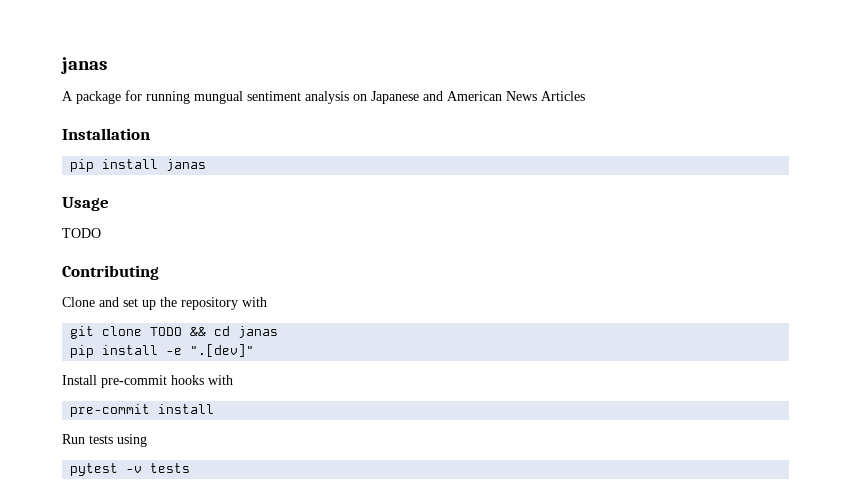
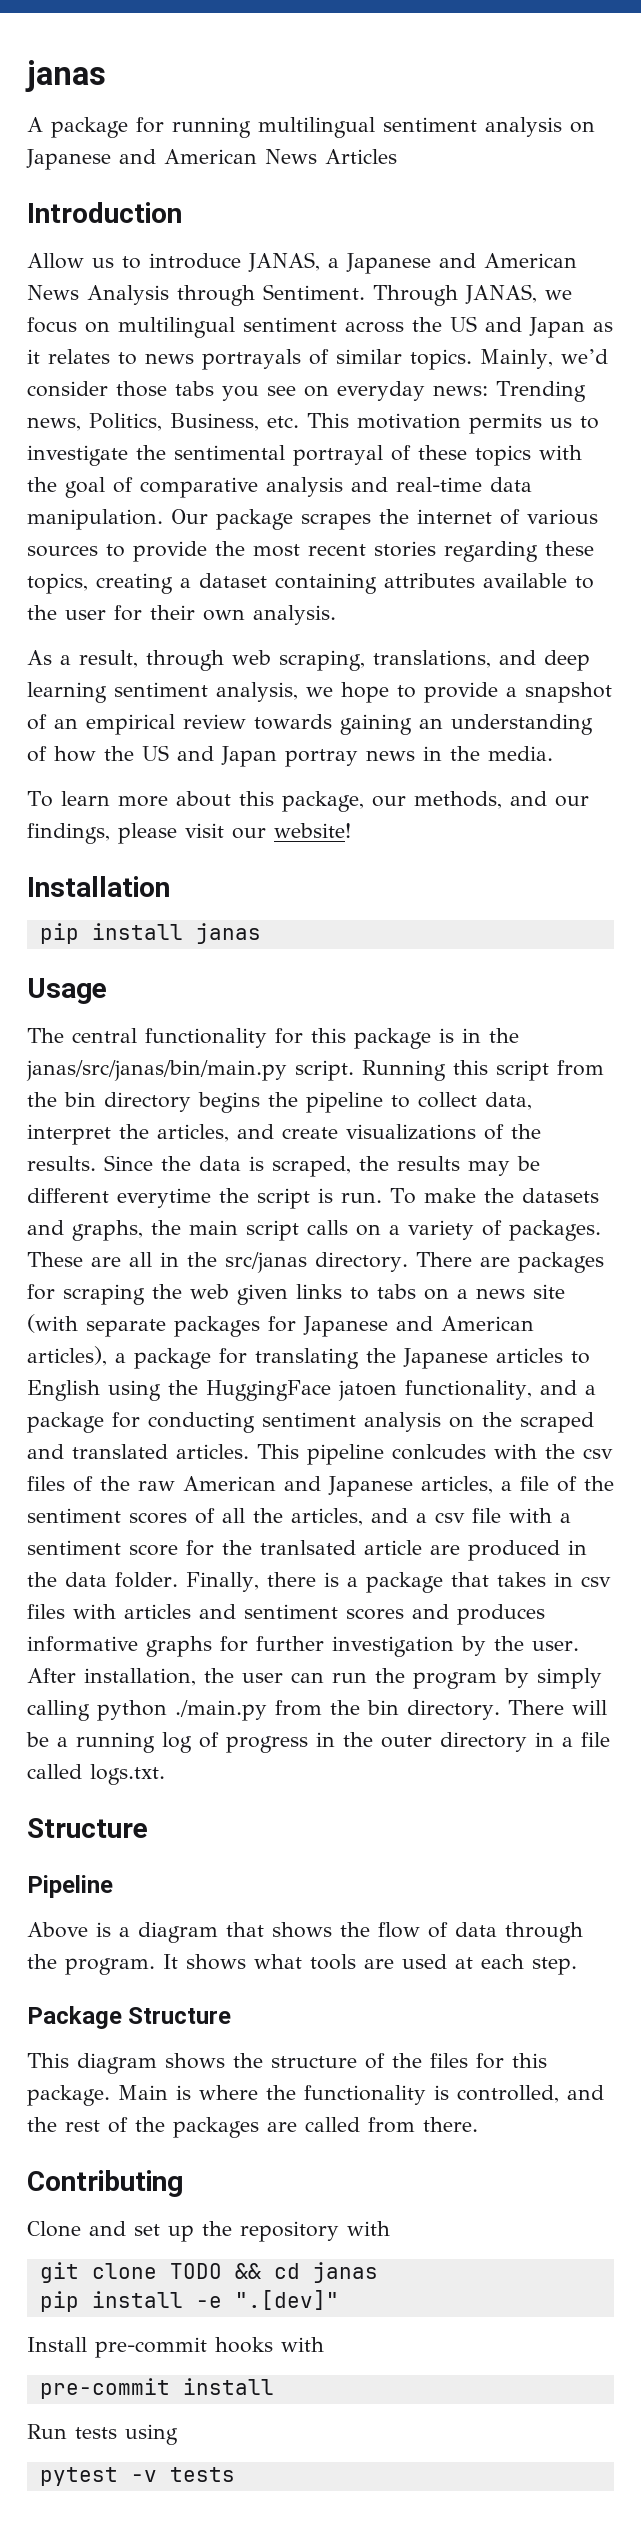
- A package for running mungual sentiment analysis on Japanese and American News Articles
+ A package for running multilingual sentiment analysis on Japanese and American News Articles
+ Introduction
+ Allow us to introduce JANAS, a Japanese and American News Analysis through Sentiment. Through JANAS, we focus on multilingual sentiment across the US and Japan as it relates to news portrayals of similar topics. Mainly, we’d consider those tabs you see on everyday news: Trending news, Politics, Business, etc. This motivation permits us to investigate the sentimental portrayal of these topics with the goal of comparative analysis and real-time data manipulation. Our package scrapes the internet of various sources to provide the most recent stories regarding these topics, creating a dataset containing attributes available to the user for their own analysis.
+ As a result, through web scraping, translations, and deep learning sentiment analysis, we hope to provide a snapshot of an empirical review towards gaining an understanding of how the US and Japan portray news in the media.
+ To learn more about this package, our methods, and our findings, please visit our website!
  Usage
- TODO
+ The central functionality for this package is in the janas/src/janas/bin/main.py script. Running this script from the bin directory begins the pipeline to collect data, interpret the articles, and create visualizations of the results. Since the data is scraped, the results may be different everytime the script is run. To make the datasets and graphs, the main script calls on a variety of packages. These are all in the src/janas directory. There are packages for scraping the web given links to tabs on a news site (with separate packages for Japanese and American articles), a package for translating the Japanese articles to English using the HuggingFace jatoen functionality, and a package for conducting sentiment analysis on the scraped and translated articles. This pipeline conlcudes with the csv files of the raw American and Japanese articles, a file of the sentiment scores of all the articles, and a csv file with a sentiment score for the tranlsated article are produced in the data folder. Finally, there is a package that takes in csv files with articles and sentiment scores and produces informative graphs for further investigation by the user. After installation, the user can run the program by simply calling python ./main.py from the bin directory. There will be a running log of progress in the outer directory in a file called logs.txt.
+ Structure
+ Pipeline
+ Above is a diagram that shows the flow of data through the program. It shows what tools are used at each step.
+ Package Structure
+ This diagram shows the structure of the files for this package. Main is where the functionality is controlled, and the rest of the packages are called from there.

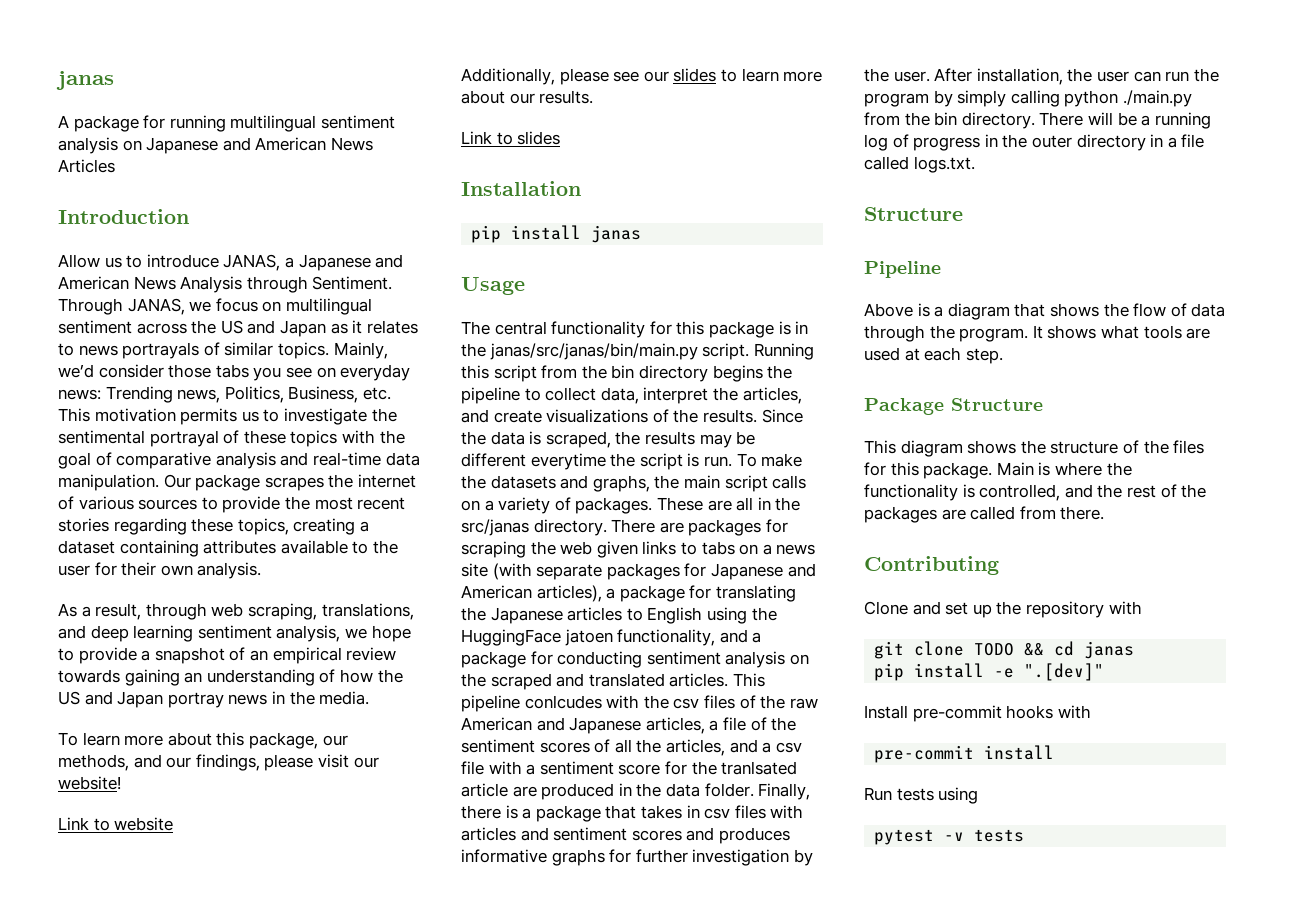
+ Link to website
+ Additionally, please see our slides to learn more about our results.
+ Link to slides

